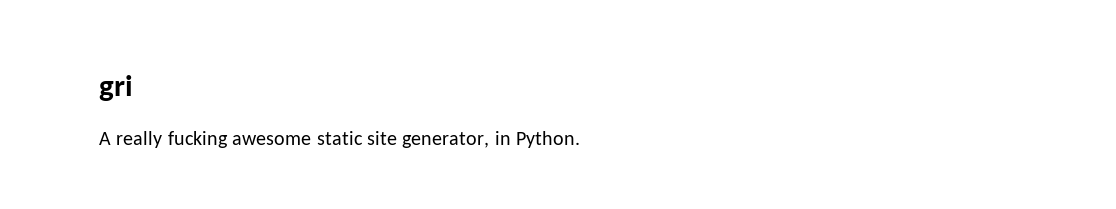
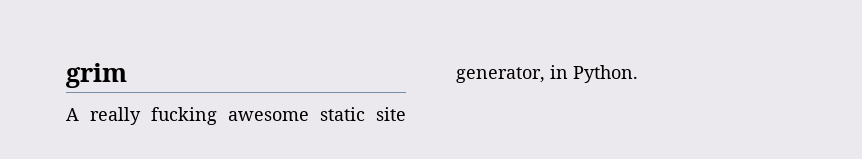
- gri
+ grim

